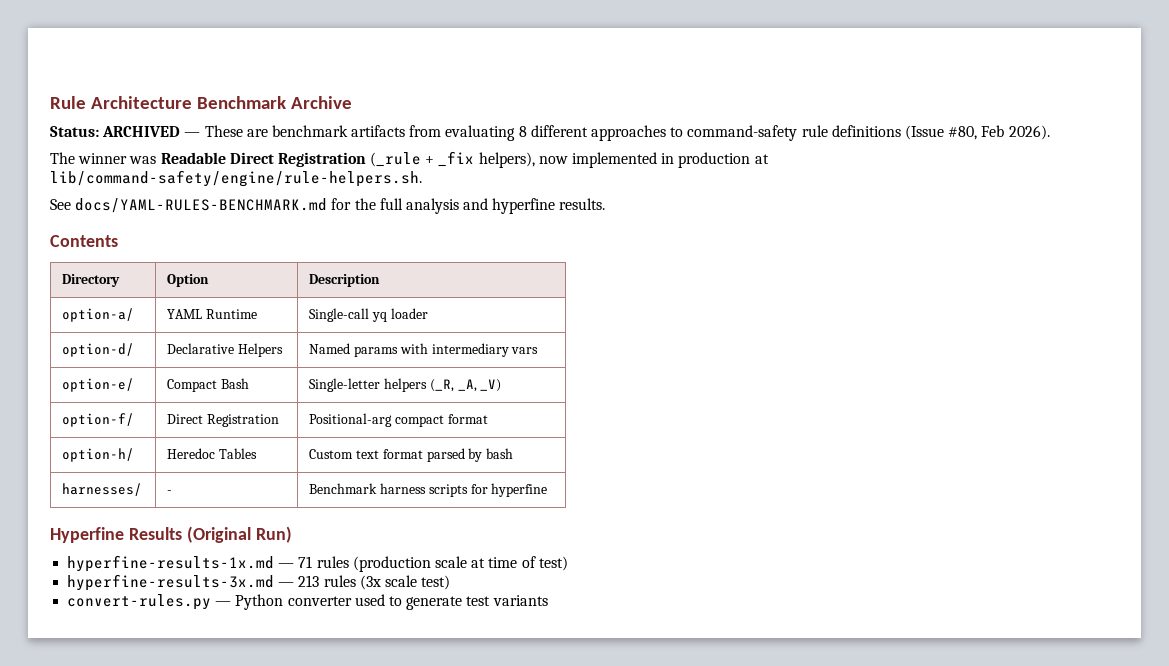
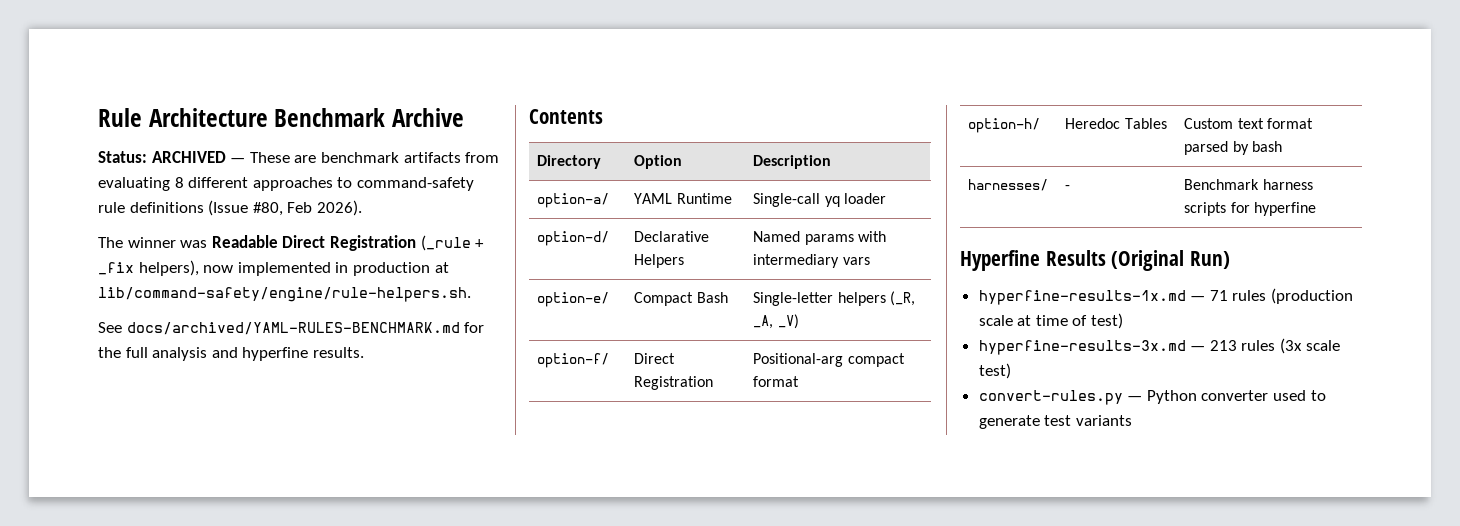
- See docs/YAML-RULES-BENCHMARK.md for the full analysis and hyperfine results.
+ See docs/archived/YAML-RULES-BENCHMARK.md for the full analysis and hyperfine results.

